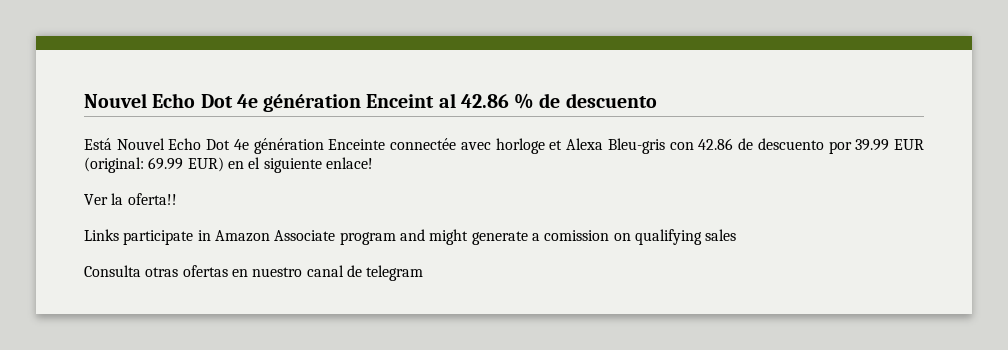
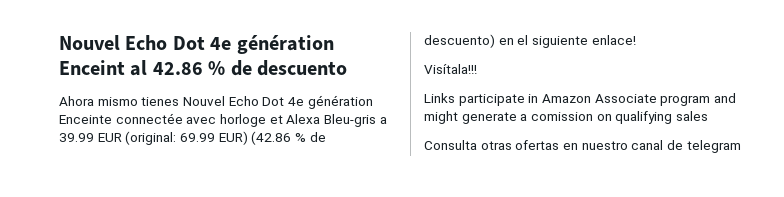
- Está Nouvel Echo Dot 4e génération Enceinte connectée avec horloge et Alexa Bleu-gris con 42.86 de descuento por 39.99 EUR (original: 69.99 EUR) en el siguiente enlace!
+ Ahora mismo tienes Nouvel Echo Dot 4e génération Enceinte connectée avec horloge et Alexa Bleu-gris a 39.99 EUR (original: 69.99 EUR) (42.86 % de descuento) en el siguiente enlace!
- Ver la oferta!!
+ Visítala!!!

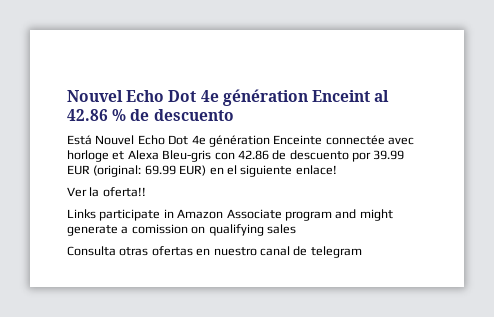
- Ahora mismo tienes Nouvel Echo Dot 4e génération Enceinte connectée avec horloge et Alexa Bleu-gris a 39.99 EUR (original: 69.99 EUR) (42.86 % de descuento) en el siguiente enlace!
+ Está Nouvel Echo Dot 4e génération Enceinte connectée avec horloge et Alexa Bleu-gris con 42.86 de descuento por 39.99 EUR (original: 69.99 EUR) en el siguiente enlace!
- Visítala!!!
+ Ver la oferta!!

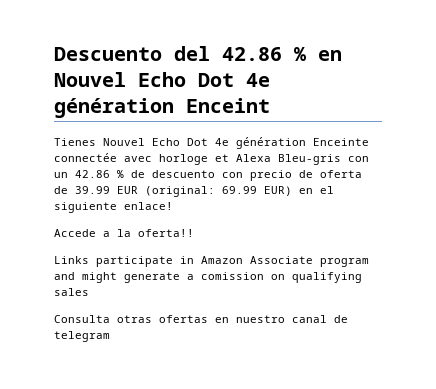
- Nouvel Echo Dot 4e génération Enceint al 42.86 % de descuento
- Está Nouvel Echo Dot 4e génération Enceinte connectée avec horloge et Alexa Bleu-gris con 42.86 de descuento por 39.99 EUR (original: 69.99 EUR) en el siguiente enlace!
+ Descuento del 42.86 % en Nouvel Echo Dot 4e génération Enceint
+ Tienes Nouvel Echo Dot 4e génération Enceinte connectée avec horloge et Alexa Bleu-gris con un 42.86 % de descuento con precio de oferta de 39.99 EUR (original: 69.99 EUR) en el siguiente enlace!
- Ver la oferta!!
+ Accede a la oferta!!

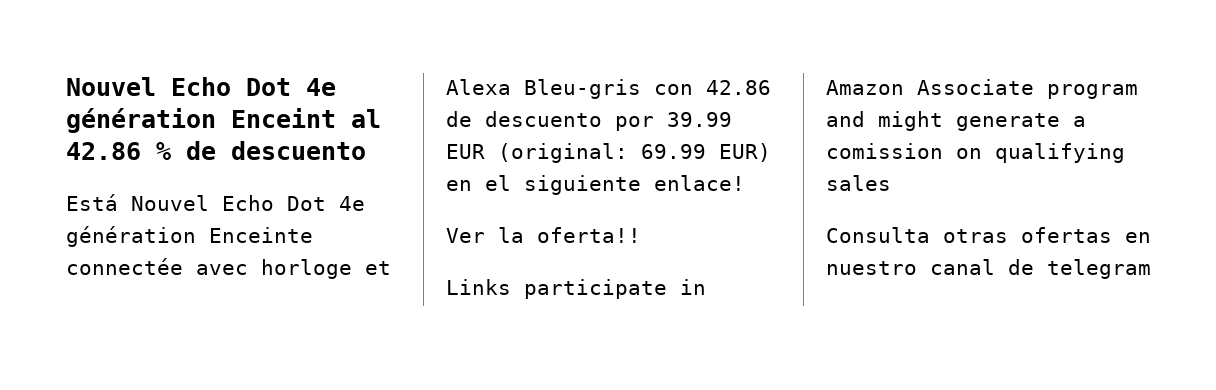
- Descuento del 42.86 % en Nouvel Echo Dot 4e génération Enceint
- Tienes Nouvel Echo Dot 4e génération Enceinte connectée avec horloge et Alexa Bleu-gris con un 42.86 % de descuento con precio de oferta de 39.99 EUR (original: 69.99 EUR) en el siguiente enlace!
+ Nouvel Echo Dot 4e génération Enceint al 42.86 % de descuento
+ Está Nouvel Echo Dot 4e génération Enceinte connectée avec horloge et Alexa Bleu-gris con 42.86 de descuento por 39.99 EUR (original: 69.99 EUR) en el siguiente enlace!
- Accede a la oferta!!
+ Ver la oferta!!

